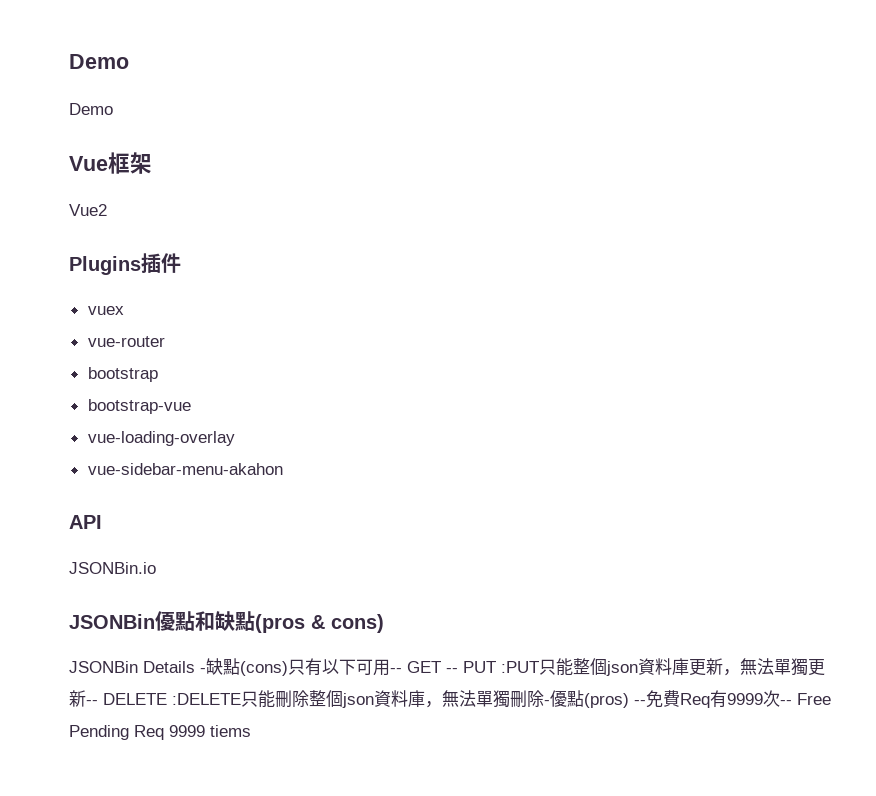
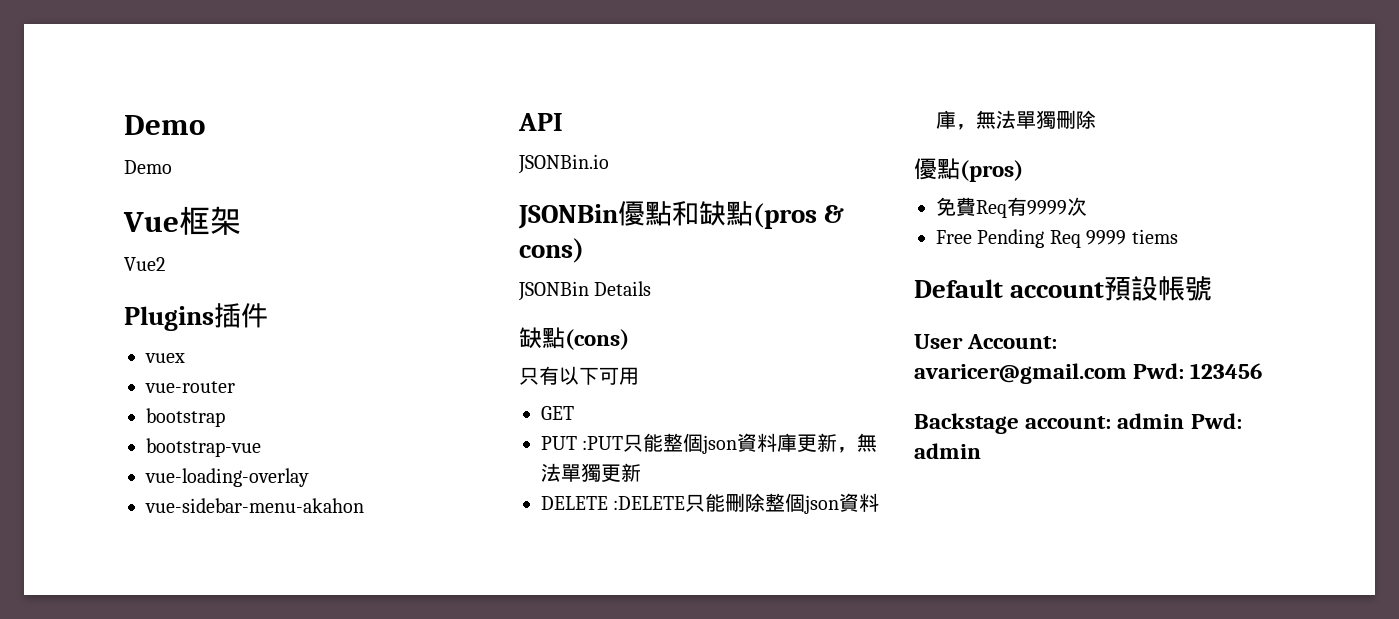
- JSONBin Details -缺點(cons)只有以下可用-- GET -- PUT :PUT只能整個json資料庫更新，無法單獨更新-- DELETE :DELETE只能刪除整個json資料庫，無法單獨刪除-優點(pros) --免費Req有9999次-- Free Pending Req 9999 tiems
+ JSONBin Details
+ 缺點(cons)
+ 只有以下可用
+ GET
+ PUT :PUT只能整個json資料庫更新，無法單獨更新
+ DELETE :DELETE只能刪除整個json資料庫，無法單獨刪除
+ 優點(pros)
+ 免費Req有9999次
+ Free Pending Req 9999 tiems
+ Default account預設帳號
+ User Account: avaricer@gmail.com Pwd: 123456
+ Backstage account: admin Pwd: admin

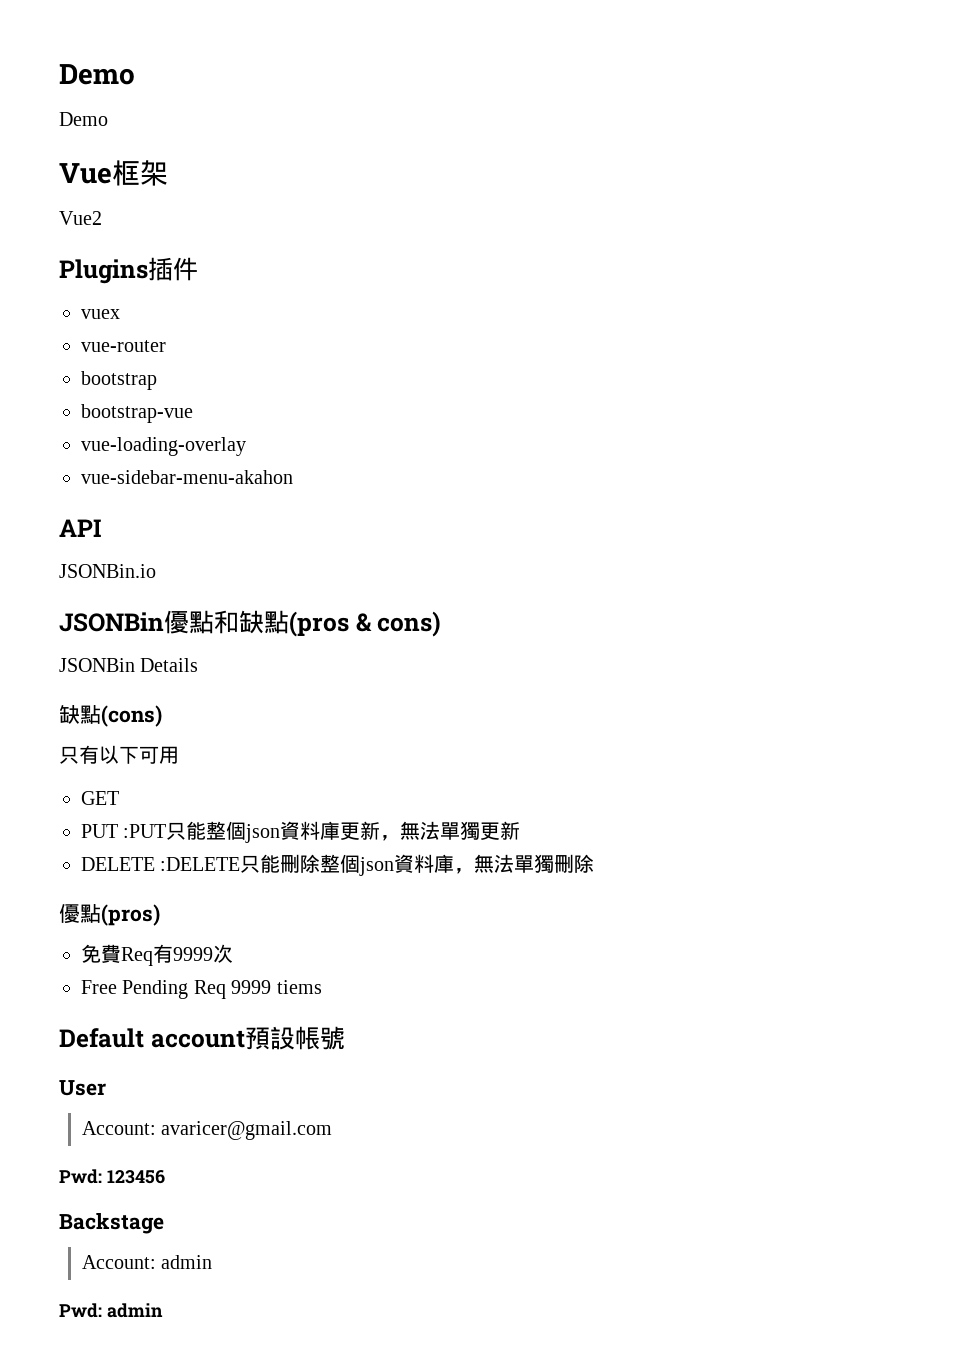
- User Account: avaricer@gmail.com Pwd: 123456
+ User
+ Account: avaricer@gmail.com
+ Pwd: 123456
- Backstage account: admin Pwd: admin
+ Backstage
+ Account: admin
+ Pwd: admin

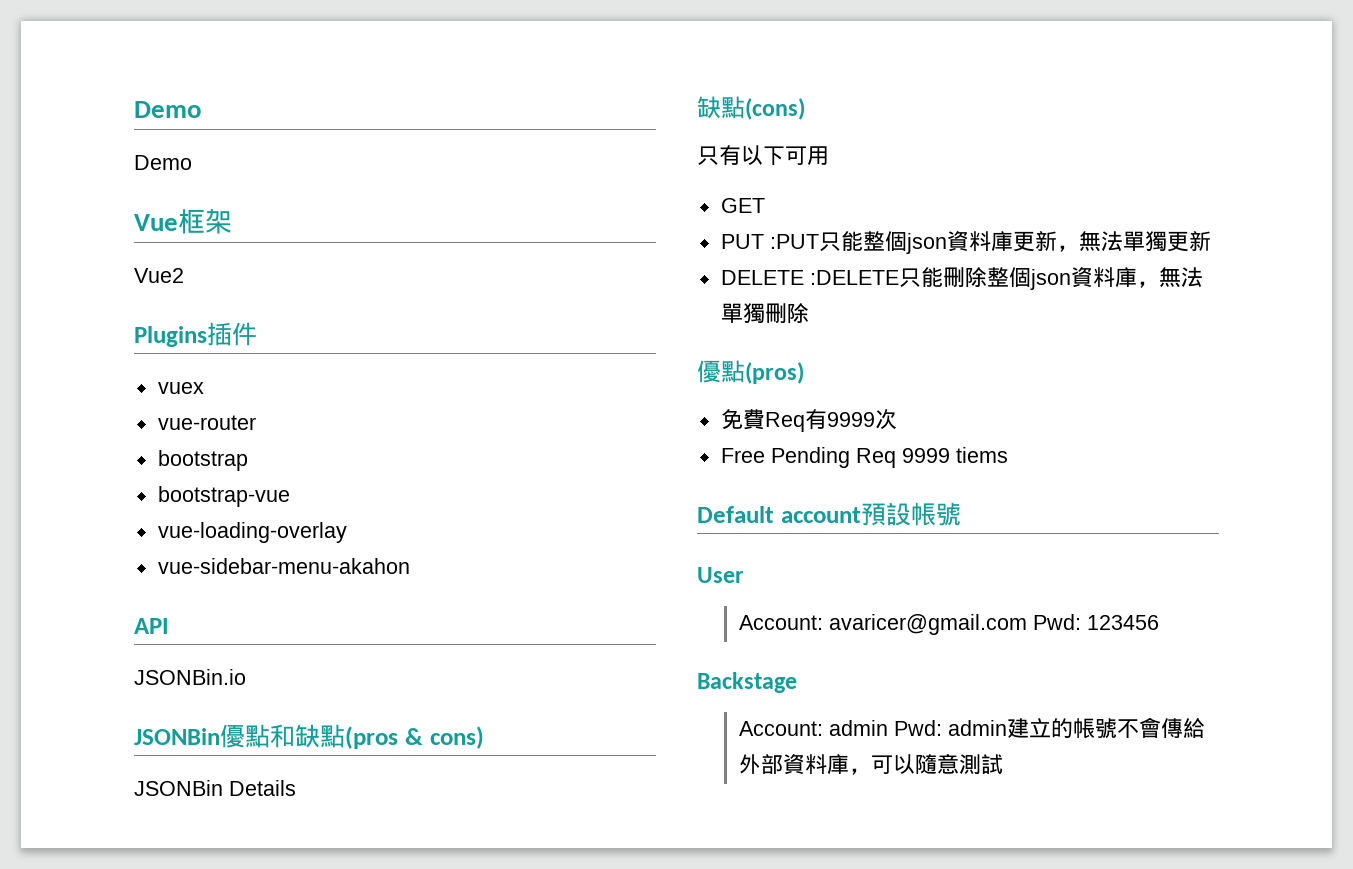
- Account: avaricer@gmail.com
- Pwd: 123456
+ Account: avaricer@gmail.com Pwd: 123456
- Account: admin
- Pwd: admin
+ Account: admin Pwd: admin建立的帳號不會傳給外部資料庫，可以隨意測試

